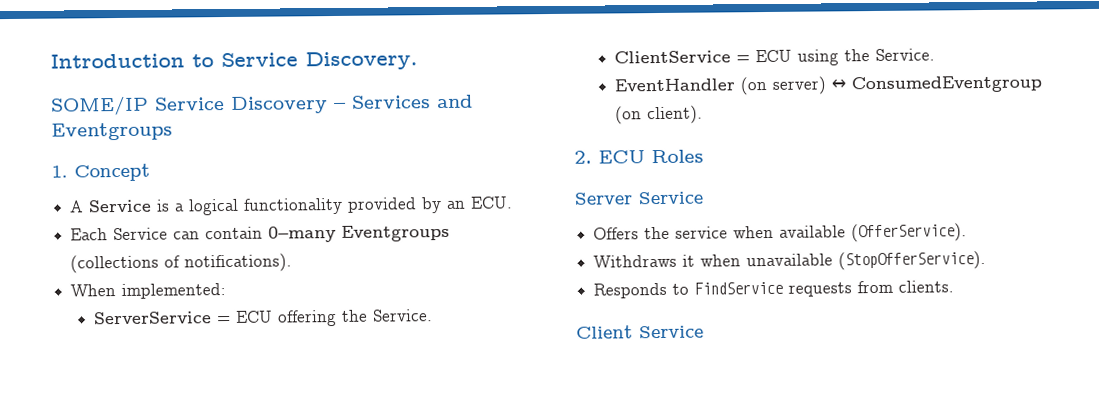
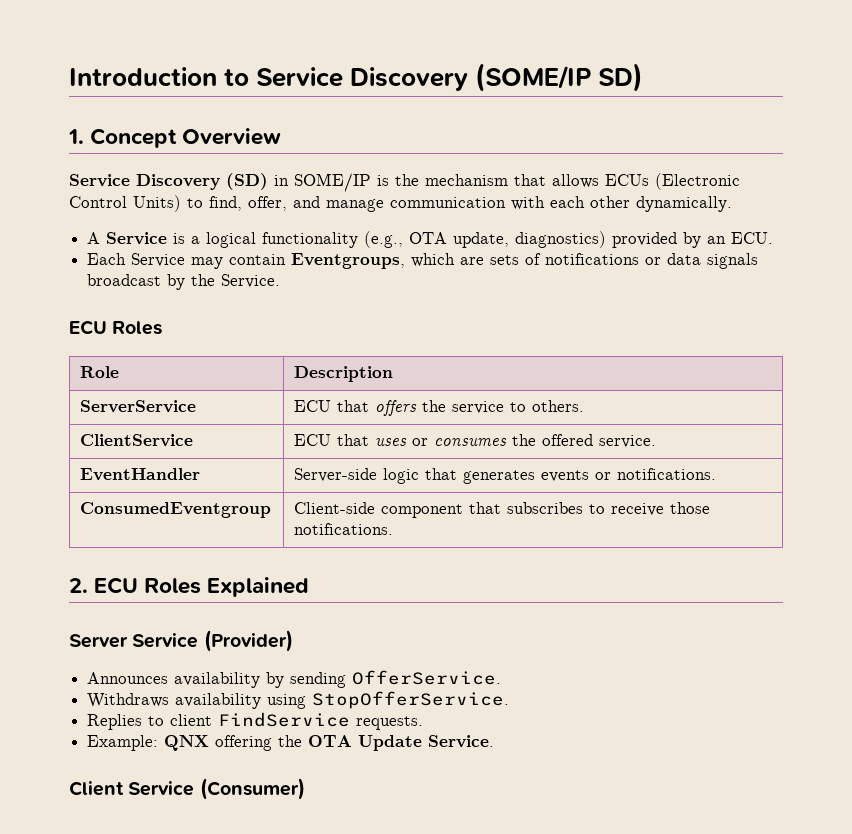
- Introduction to Service Discovery.
- SOME/IP Service Discovery – Services and Eventgroups
- 1. Concept
+ Introduction to Service Discovery (SOME/IP SD)
+ 1. Concept Overview
+ Service Discovery (SD) in SOME/IP is the mechanism that allows ECUs (Electronic Control Units) to find, offer, and manage communication with each other dynamically.
- A Service is a logical functionality provided by an ECU.
+ A Service is a logical functionality (e.g., OTA update, diagnostics) provided by an ECU.
- Each Service can contain 0–many Eventgroups (collections of notifications).
- When implemented:
- ServerService = ECU offering the Service.
- ClientService = ECU using the Service.
- EventHandler (on server) ↔ ConsumedEventgroup (on client).
+ Each Service may contain Eventgroups, which are sets of notifications or data signals broadcast by the Service.
+ ECU Roles
+ Role | Description
+ ServerService | ECU that offers the service to others.
+ ClientService | ECU that uses or consumes the offered service.
+ EventHandler | Server-side logic that generates events or notifications.
+ ConsumedEventgroup | Client-side component that subscribes to receive those notifications.
- 2. ECU Roles
+ 2. ECU Roles Explained
- Server Service
- Offers the service when available (OfferService).
- Withdraws it when unavailable (StopOfferService).
- Responds to FindService requests from clients.
+ Server Service (Provider)
+ Announces availability by sending OfferService.
+ Withdraws availability using StopOfferService.
+ Replies to client FindService requests.
+ Example: QNX offering the OTA Update Service.
- Client Service
+ Client Service (Consumer)

